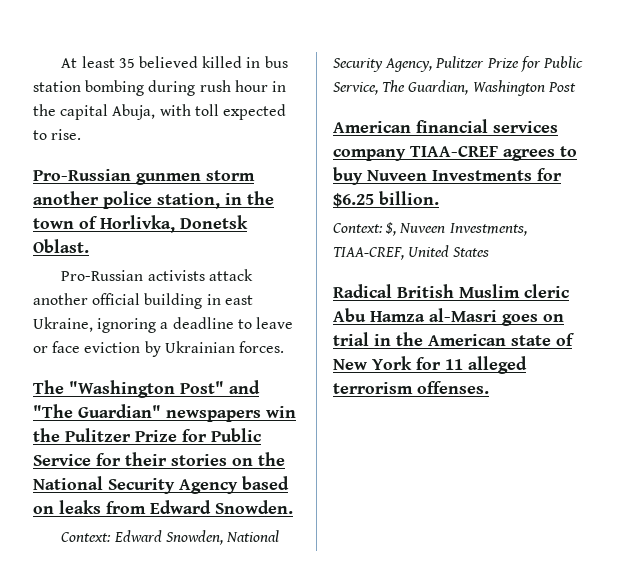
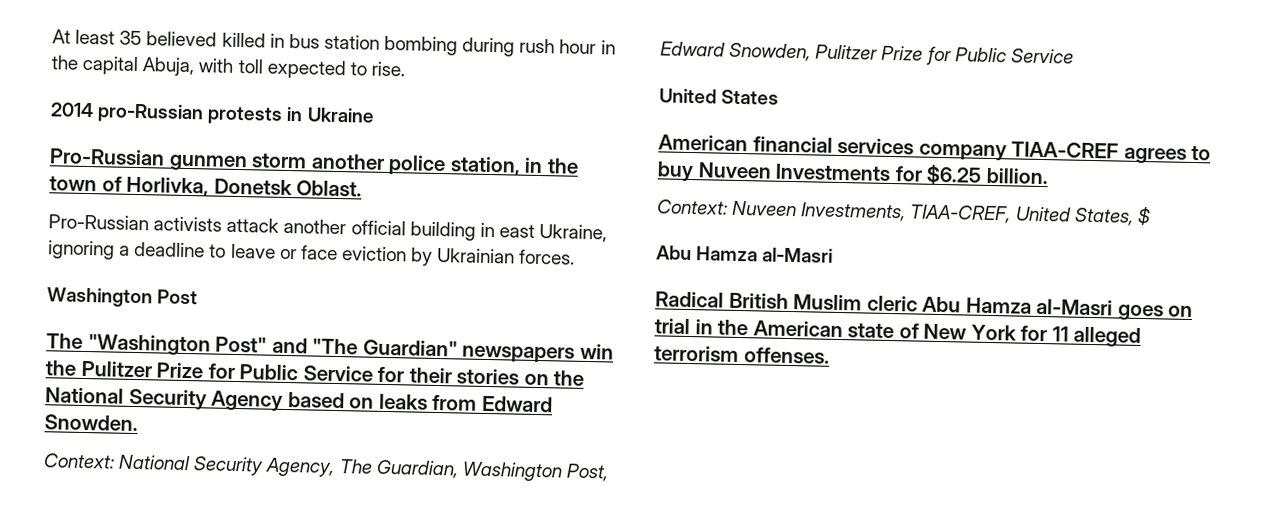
+ 2014 pro-Russian protests in Ukraine
+ Washington Post
- Context: Edward Snowden, National Security Agency, Pulitzer Prize for Public Service, The Guardian, Washington Post
+ Context: National Security Agency, The Guardian, Washington Post, Edward Snowden, Pulitzer Prize for Public Service
+ United States
- Context: $, Nuveen Investments, TIAA-CREF, United States
+ Context: Nuveen Investments, TIAA-CREF, United States, $
+ Abu Hamza al-Masri

